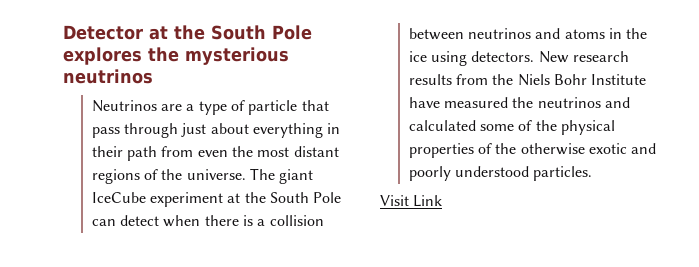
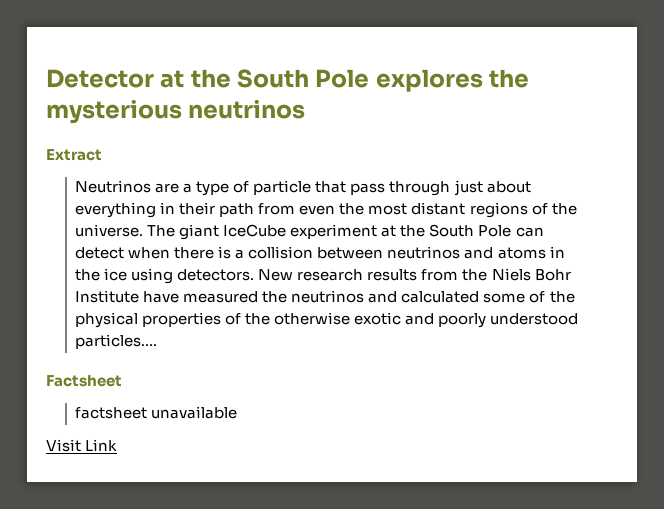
+ Extract
- New research results from the Niels Bohr Institute have measured the neutrinos and calculated some of the physical properties of the otherwise exotic and poorly understood particles.
+ New research results from the Niels Bohr Institute have measured the neutrinos and calculated some of the physical properties of the otherwise exotic and poorly understood particles....
+ Factsheet
+ factsheet unavailable

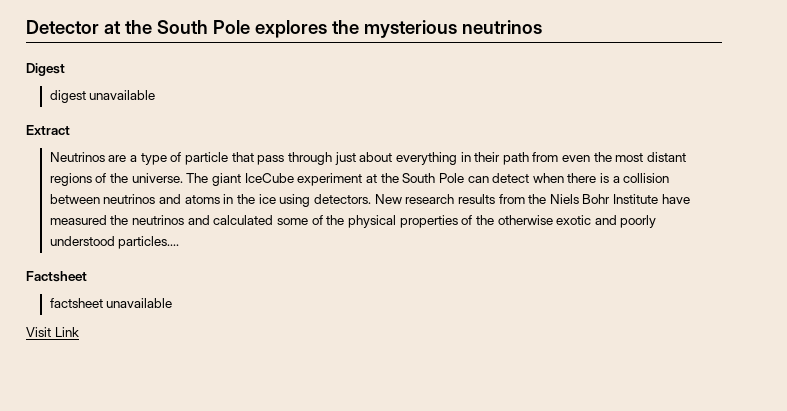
+ Digest
+ digest unavailable

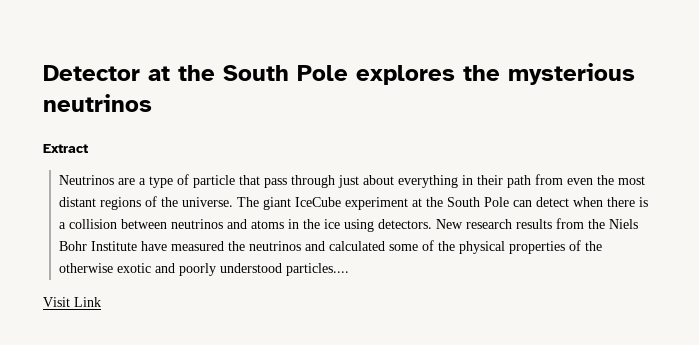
- Digest
- digest unavailable
- Factsheet
- factsheet unavailable

